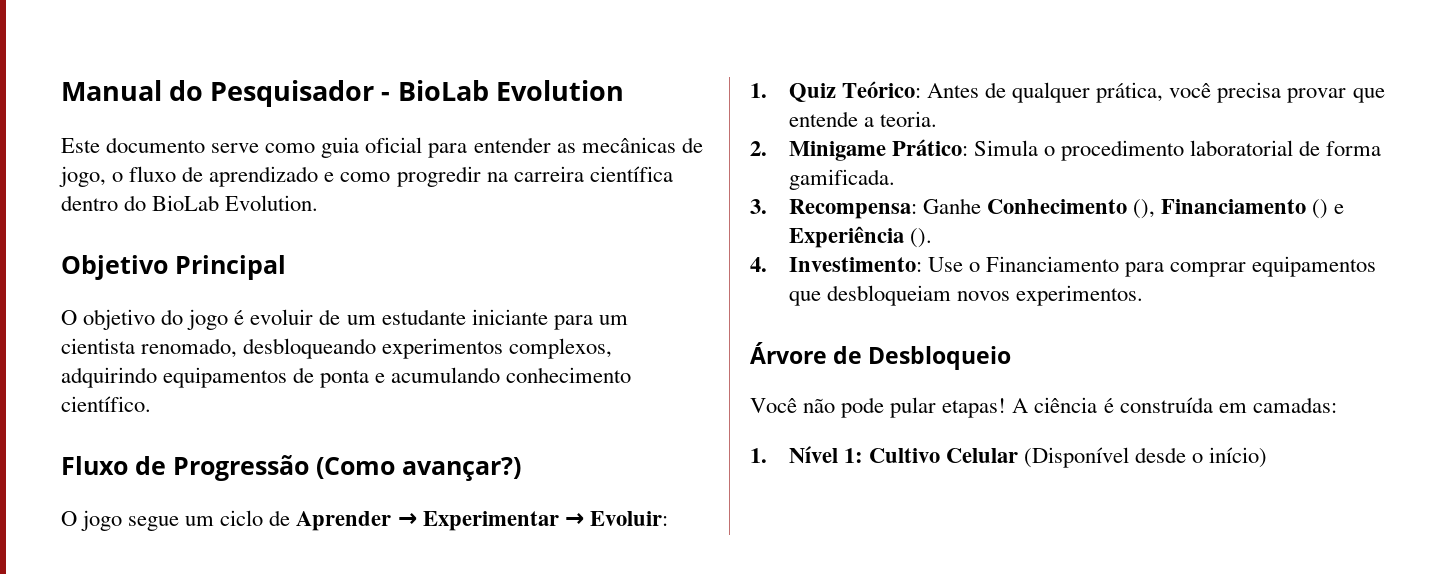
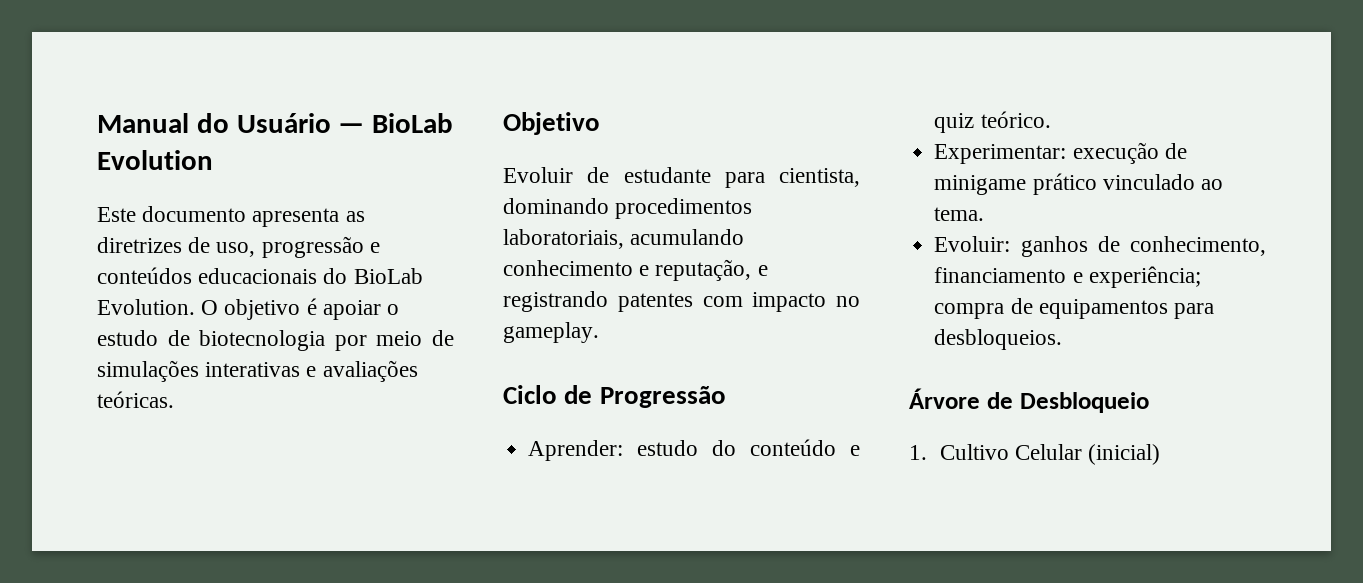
- Manual do Pesquisador - BioLab Evolution
+ Manual do Usuário — BioLab Evolution
- Este documento serve como guia oficial para entender as mecânicas de jogo, o fluxo de aprendizado e como progredir na carreira científica dentro do BioLab Evolution.
- Objetivo Principal
- O objetivo do jogo é evoluir de um estudante iniciante para um cientista renomado, desbloqueando experimentos complexos, adquirindo equipamentos de ponta e acumulando conhecimento científico.
- Fluxo de Progressão (Como avançar?)
- O jogo segue um ciclo de Aprender → Experimentar → Evoluir:
- 1. Quiz Teórico: Antes de qualquer prática, você precisa provar que entende a teoria.
- 2. Minigame Prático: Simula o procedimento laboratorial de forma gamificada.
- 3. Recompensa: Ganhe Conhecimento (), Financiamento () e Experiência ().
- 4. Investimento: Use o Financiamento para comprar equipamentos que desbloqueiam novos experimentos.
+ Este documento apresenta as diretrizes de uso, progressão e conteúdos educacionais do BioLab Evolution. O objetivo é apoiar o estudo de biotecnologia por meio de simulações interativas e avaliações teóricas.
+ Objetivo
+ Evoluir de estudante para cientista, dominando procedimentos laboratoriais, acumulando conhecimento e reputação, e registrando patentes com impacto no gameplay.
+ Ciclo de Progressão
+ Aprender: estudo do conteúdo e quiz teórico.
+ Experimentar: execução de minigame prático vinculado ao tema.
+ Evoluir: ganhos de conhecimento, financiamento e experiência; compra de equipamentos para desbloqueios.
  Árvore de Desbloqueio
- Você não pode pular etapas! A ciência é construída em camadas:
- 1. Nível 1: Cultivo Celular (Disponível desde o início)
+ 1. Cultivo Celular (inicial)

